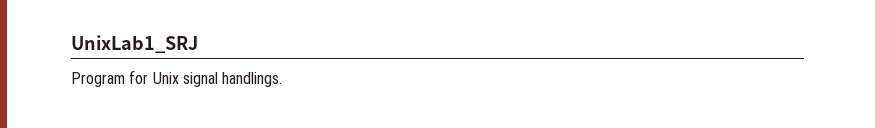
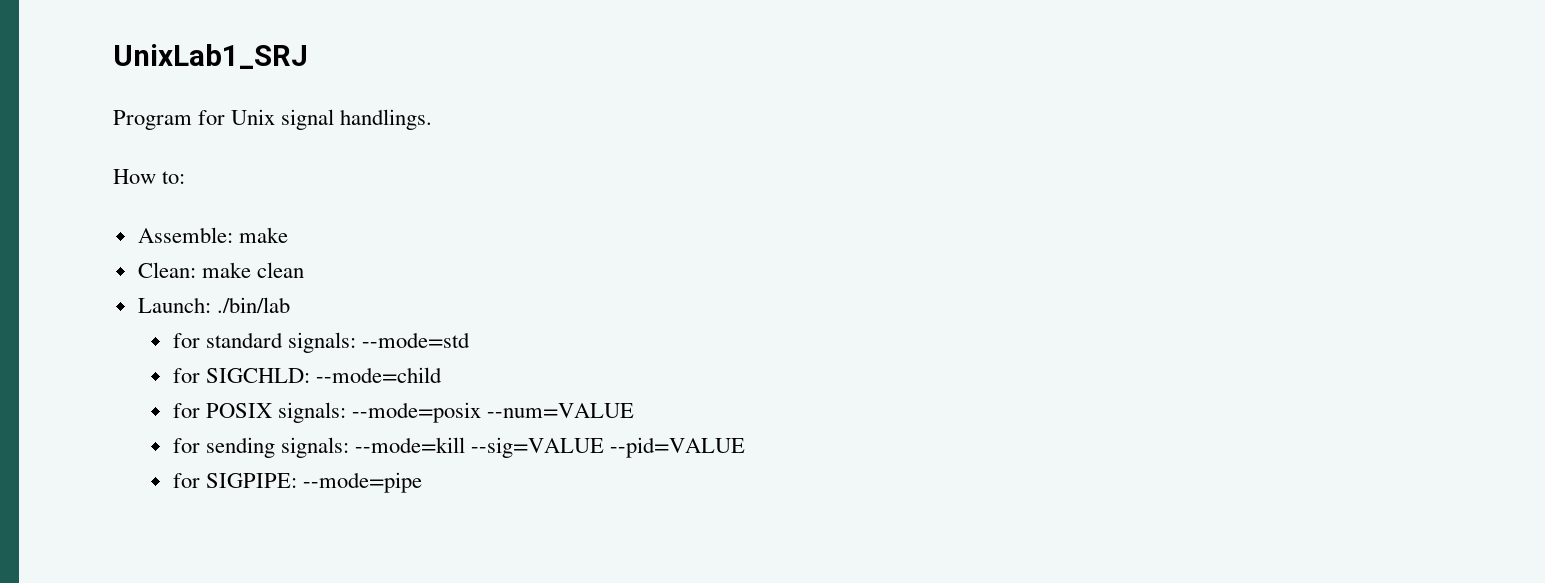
+ How to:
+ Assemble: make
+ Clean: make clean
+ Launch: ./bin/lab
+ for standard signals: --mode=std
+ for SIGCHLD: --mode=child
+ for POSIX signals: --mode=posix --num=VALUE
+ for sending signals: --mode=kill --sig=VALUE --pid=VALUE
+ for SIGPIPE: --mode=pipe

